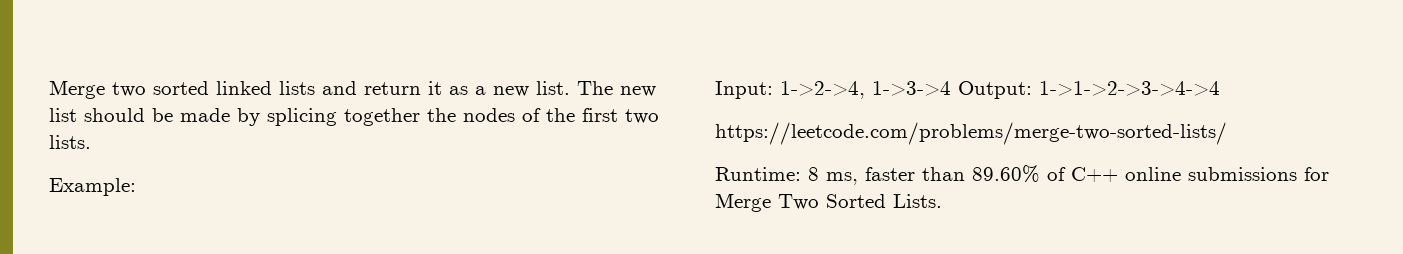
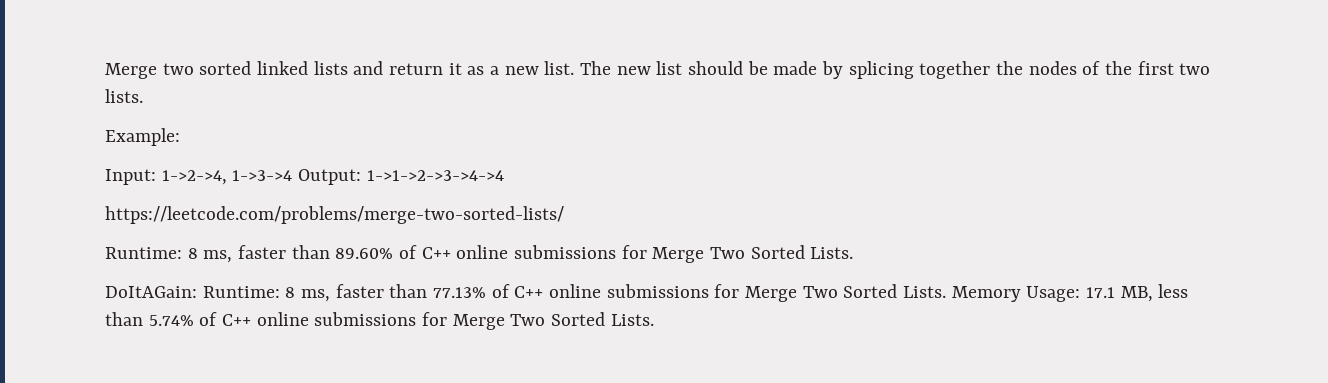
+ DoItAGain: Runtime: 8 ms, faster than 77.13% of C++ online submissions for Merge Two Sorted Lists. Memory Usage: 17.1 MB, less than 5.74% of C++ online submissions for Merge Two Sorted Lists.

